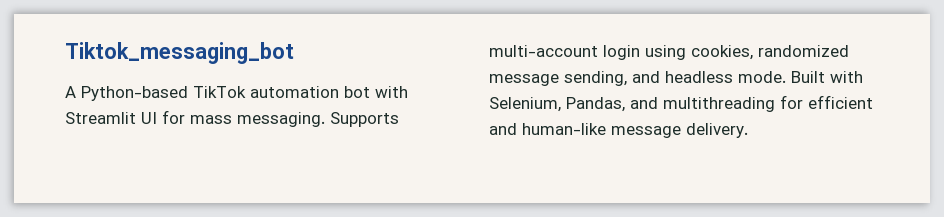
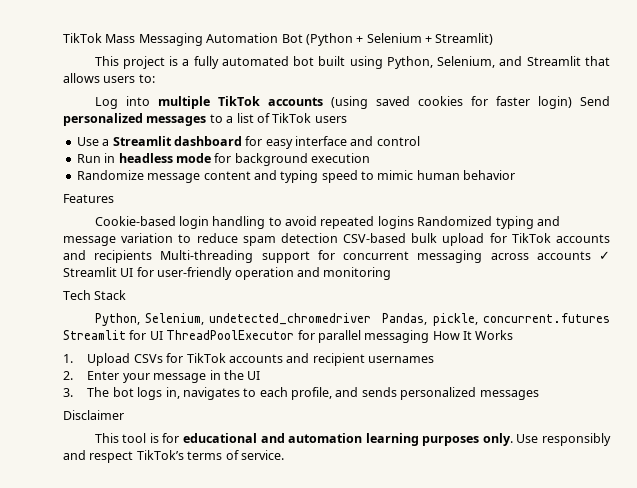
- Tiktok_messaging_bot
- A Python-based TikTok automation bot with Streamlit UI for mass messaging. Supports multi-account login using cookies, randomized message sending, and headless mode. Built with Selenium, Pandas, and multithreading for efficient and human-like message delivery.
+ TikTok Mass Messaging Automation Bot (Python + Selenium + Streamlit)
+ This project is a fully automated bot built using Python, Selenium, and Streamlit that allows users to:
+ Log into multiple TikTok accounts (using saved cookies for faster login) Send personalized messages to a list of TikTok users
+ Use a Streamlit dashboard for easy interface and control
+ Run in headless mode for background execution
+ Randomize message content and typing speed to mimic human behavior
+ Features
+ Cookie-based login handling to avoid repeated logins Randomized typing and message variation to reduce spam detection CSV-based bulk upload for TikTok accounts and recipients Multi-threading support for concurrent messaging across accounts ✓ Streamlit UI for user-friendly operation and monitoring
+ Tech Stack
+ Python, Selenium, undetected_chromedriver Pandas, pickle, concurrent.futures Streamlit for UI ThreadPoolExecutor for parallel messaging How It Works
+ 1. Upload CSVs for TikTok accounts and recipient usernames
+ 2. Enter your message in the UI
+ 3. The bot logs in, navigates to each profile, and sends personalized messages
+ Disclaimer
+ This tool is for educational and automation learning purposes only. Use responsibly and respect TikTok’s terms of service.

